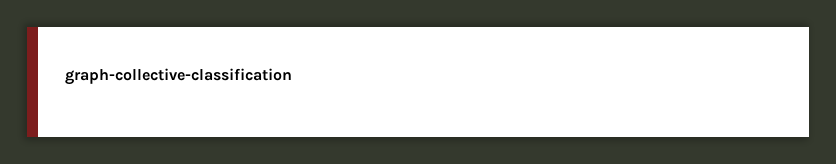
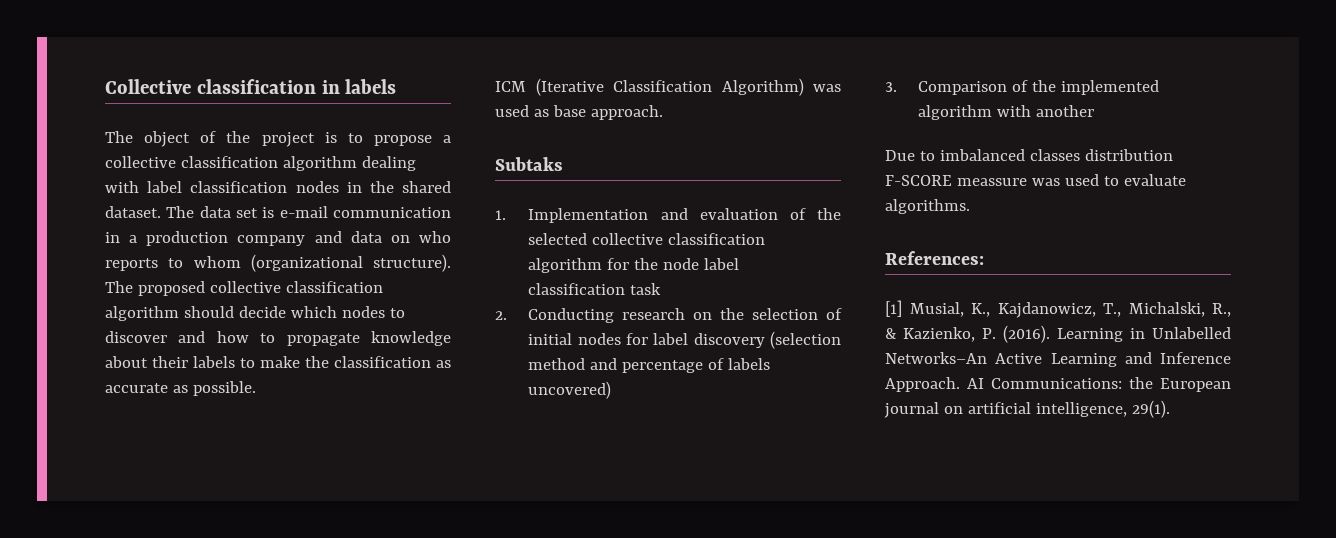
- graph-collective-classification
+ Collective classification in labels
+ The object of the project is to propose a collective classification algorithm dealing with label classification nodes in the shared dataset. The data set is e-mail communication in a production company and data on who reports to whom (organizational structure). The proposed collective classification algorithm should decide which nodes to discover and how to propagate knowledge about their labels to make the classification as accurate as possible.
+ ICM (Iterative Classification Algorithm) was used as base approach.
+ Subtaks
+ 1. Implementation and evaluation of the selected collective classification algorithm for the node label classification task
+ 2. Conducting research on the selection of initial nodes for label discovery (selection method and percentage of labels uncovered)
+ 3. Comparison of the implemented algorithm with another
+ Due to imbalanced classes distribution F-SCORE meassure was used to evaluate algorithms.
+ References:
+ [1] Musial, K., Kajdanowicz, T., Michalski, R., & Kazienko, P. (2016). Learning in Unlabelled Networks–An Active Learning and Inference Approach. AI Communications: the European journal on artificial intelligence, 29(1).

